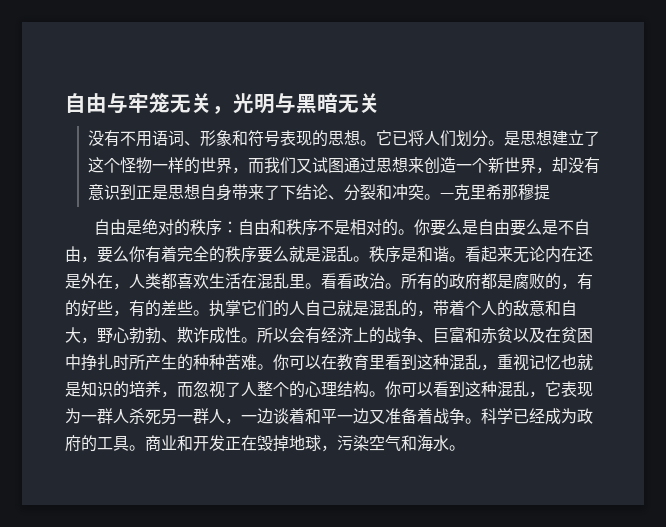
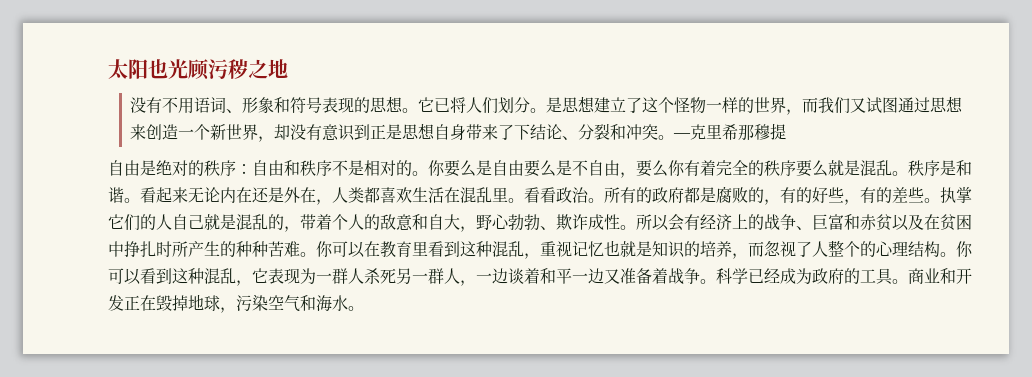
- 自由与牢笼无关，光明与黑暗无关
+ 太阳也光顾污秽之地

